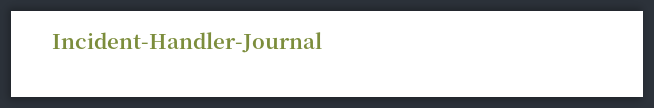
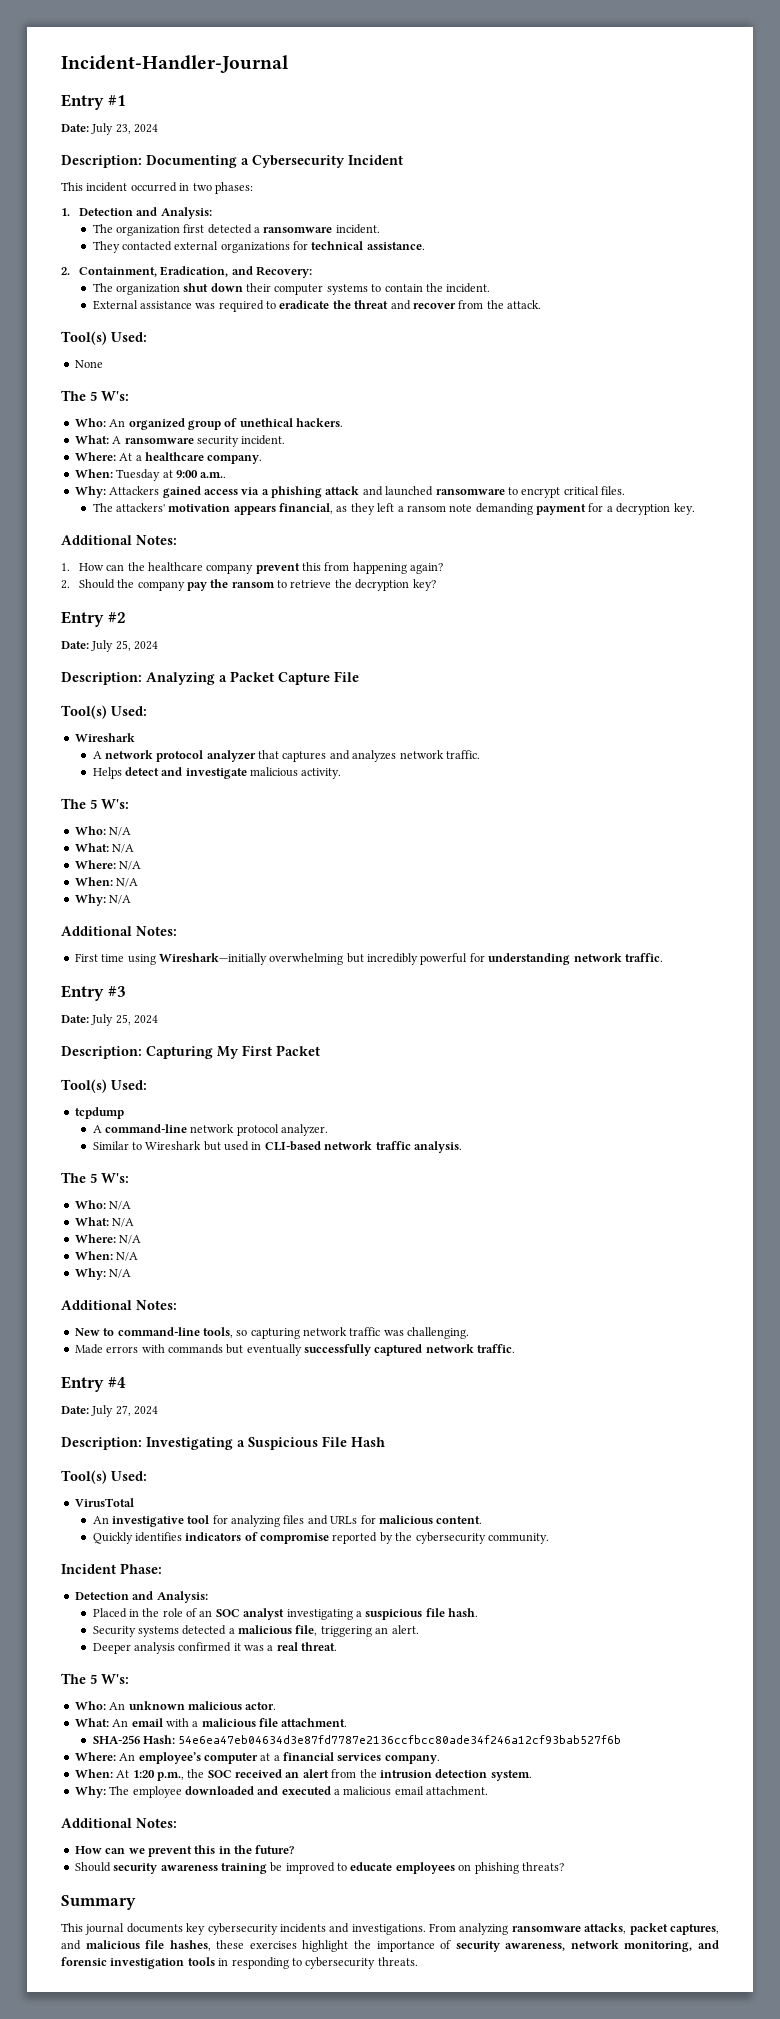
+ Entry #1
+ Date: July 23, 2024
+ Description: Documenting a Cybersecurity Incident
+ This incident occurred in two phases:
+ 1. Detection and Analysis:
+ The organization first detected a ransomware incident.
+ They contacted external organizations for technical assistance.
+ 2. Containment, Eradication, and Recovery:
+ The organization shut down their computer systems to contain the incident.
+ External assistance was required to eradicate the threat and recover from the attack.
+ Tool(s) Used:
+ None
+ The 5 W's:
+ Who: An organized group of unethical hackers.
+ What: A ransomware security incident.
+ Where: At a healthcare company.
+ When: Tuesday at 9:00 a.m..
+ Why: Attackers gained access via a phishing attack and launched ransomware to encrypt critical files.
+ The attackers' motivation appears financial, as they left a ransom note demanding payment for a decryption key.
+ Additional Notes:
+ 1. How can the healthcare company prevent this from happening again?
+ 2. Should the company pay the ransom to retrieve the decryption key?
+ Entry #2
+ Date: July 25, 2024
+ Description: Analyzing a Packet Capture File
+ Tool(s) Used:
+ Wireshark
+ A network protocol analyzer that captures and analyzes network traffic.
+ Helps detect and investigate malicious activity.
+ The 5 W's:
+ Who: N/A
+ What: N/A
+ Where: N/A
+ When: N/A
+ Why: N/A
+ Additional Notes:
+ First time using Wireshark—initially overwhelming but incredibly powerful for understanding network traffic.
+ Entry #3
+ Date: July 25, 2024
+ Description: Capturing My First Packet
+ Tool(s) Used:
+ tcpdump
+ A command-line network protocol analyzer.
+ Similar to Wireshark but used in CLI-based network traffic analysis.
+ The 5 W's:
+ Who: N/A
+ What: N/A
+ Where: N/A
+ When: N/A
+ Why: N/A
+ Additional Notes:
+ New to command-line tools, so capturing network traffic was challenging.
+ Made errors with commands but eventually successfully captured network traffic.
+ Entry #4
+ Date: July 27, 2024
+ Description: Investigating a Suspicious File Hash
+ Tool(s) Used:
+ VirusTotal
+ An investigative tool for analyzing files and URLs for malicious content.
+ Quickly identifies indicators of compromise reported by the cybersecurity community.
+ Incident Phase:
+ Detection and Analysis:
+ Placed in the role of an SOC analyst investigating a suspicious file hash.
+ Security systems detected a malicious file, triggering an alert.
+ Deeper analysis confirmed it was a real threat.
+ The 5 W's:
+ Who: An unknown malicious actor.
+ What: An email with a malicious file attachment.
+ SHA-256 Hash: 54e6ea47eb04634d3e87fd7787e2136ccfbcc80ade34f246a12cf93bab527f6b
+ Where: An employee’s computer at a financial services company.
+ When: At 1:20 p.m., the SOC received an alert from the intrusion detection system.
+ Why: The employee downloaded and executed a malicious email attachment.
+ Additional Notes:
+ How can we prevent this in the future?
+ Should security awareness training be improved to educate employees on phishing threats?
+ Summary
+ This journal documents key cybersecurity incidents and investigations. From analyzing ransomware attacks, packet captures, and malicious file hashes, these exercises highlight the importance of security awareness, network monitoring, and forensic investigation tools in responding to cybersecurity threats.

